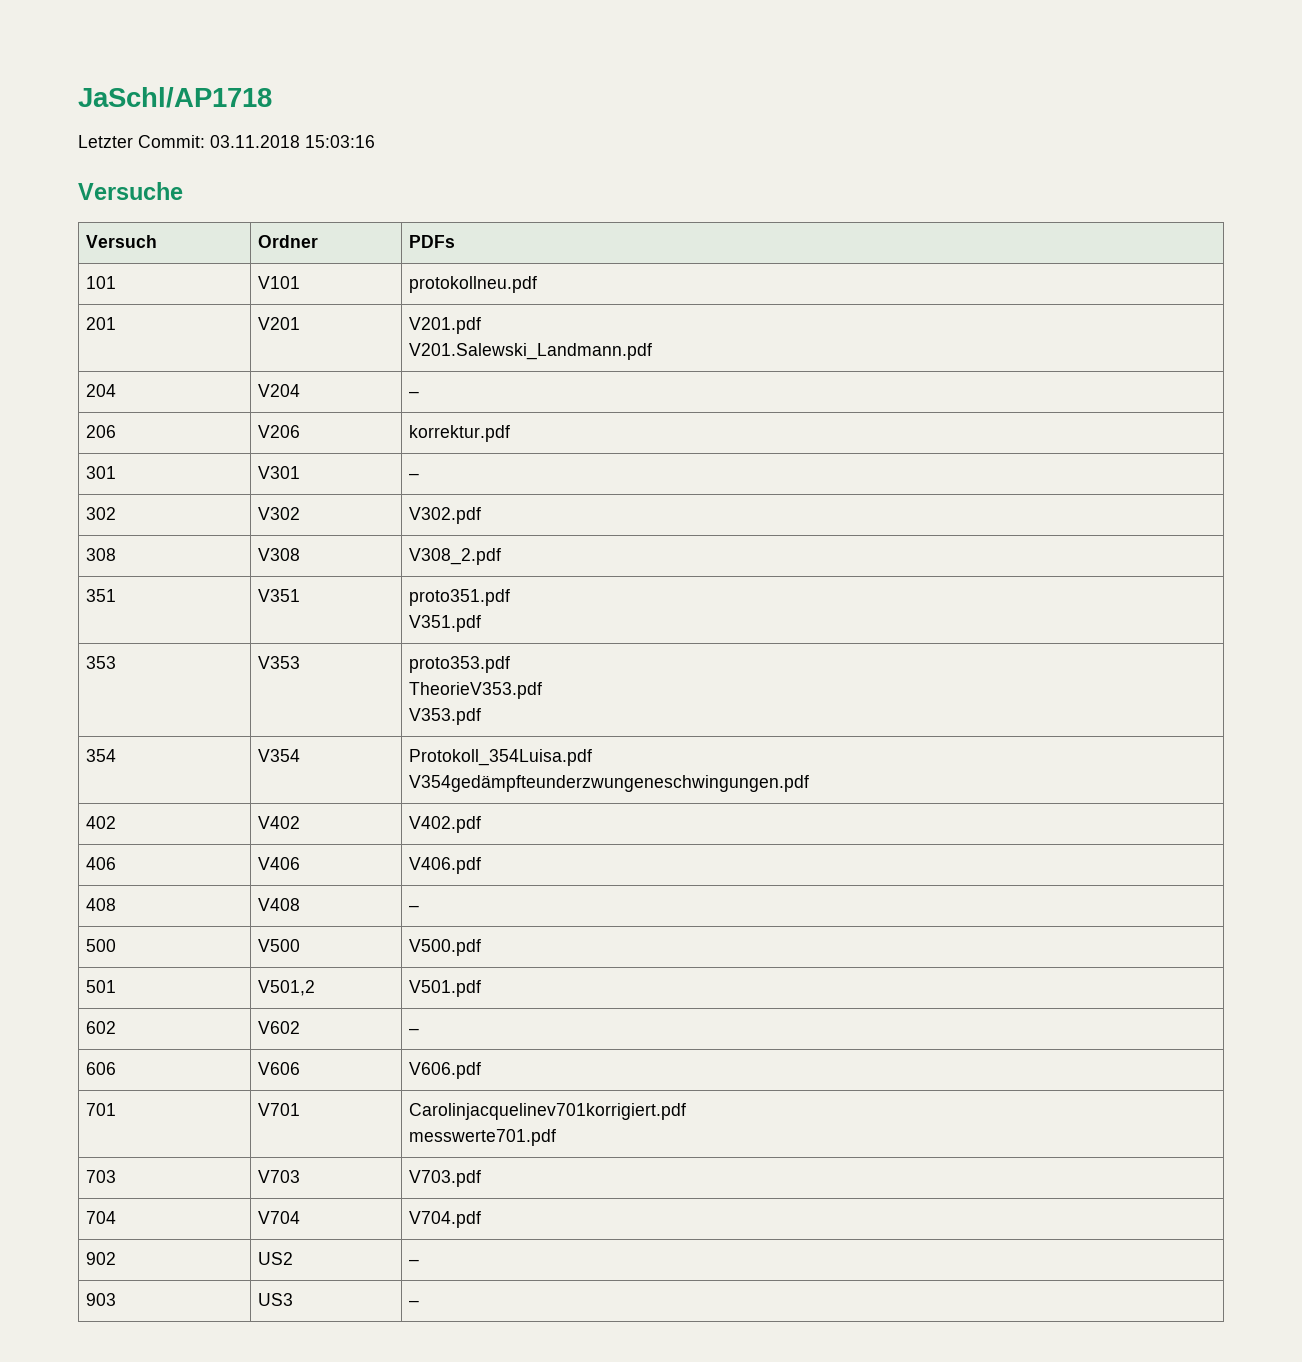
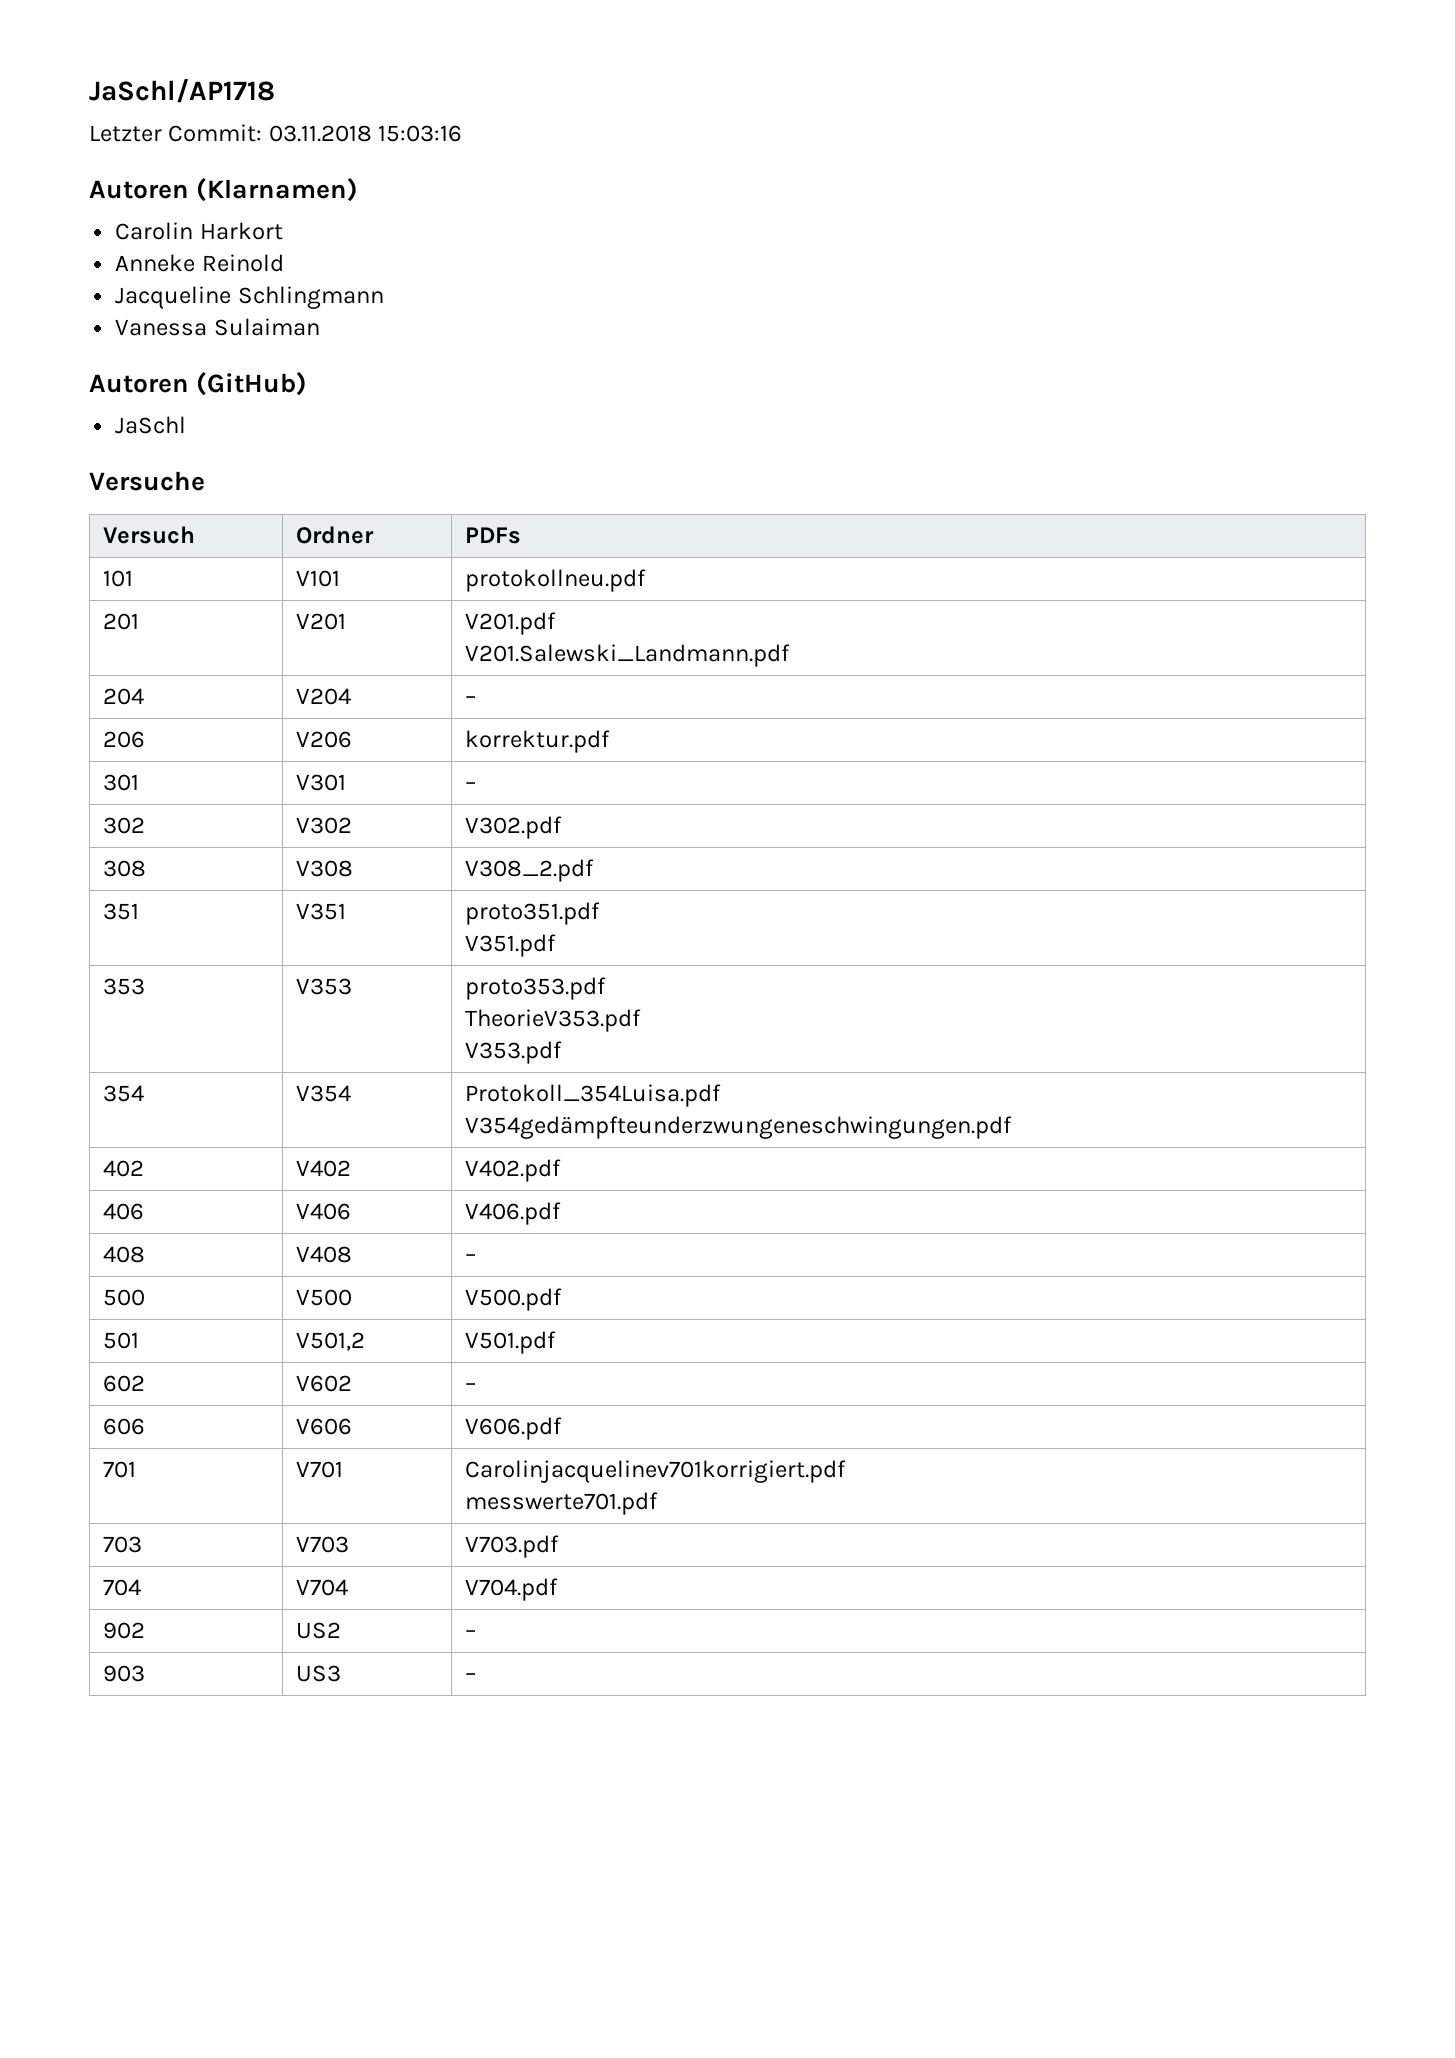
+ Autoren (Klarnamen)
+ Carolin Harkort
+ Anneke Reinold
+ Jacqueline Schlingmann
+ Vanessa Sulaiman
+ Autoren (GitHub)
+ JaSchl

